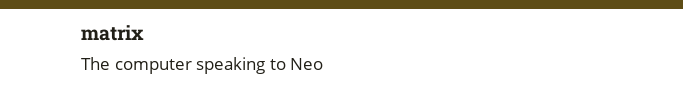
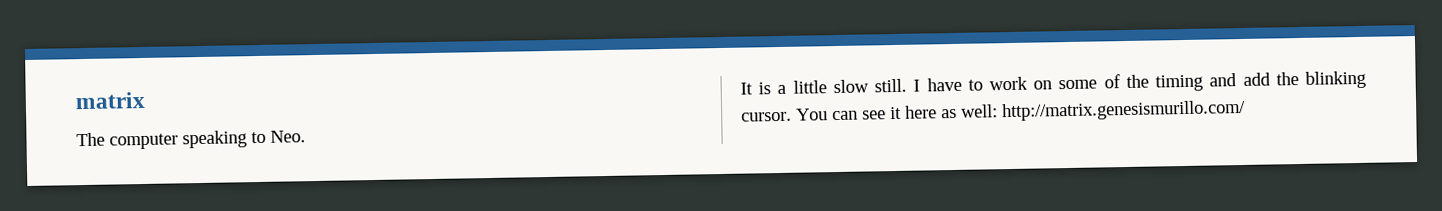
- The computer speaking to Neo
+ The computer speaking to Neo.
+ It is a little slow still. I have to work on some of the timing and add the blinking cursor. You can see it here as well: http://matrix.genesismurillo.com/

